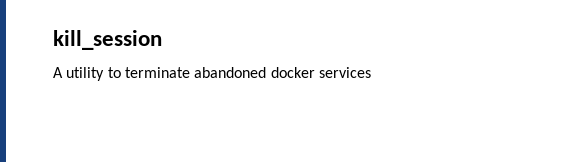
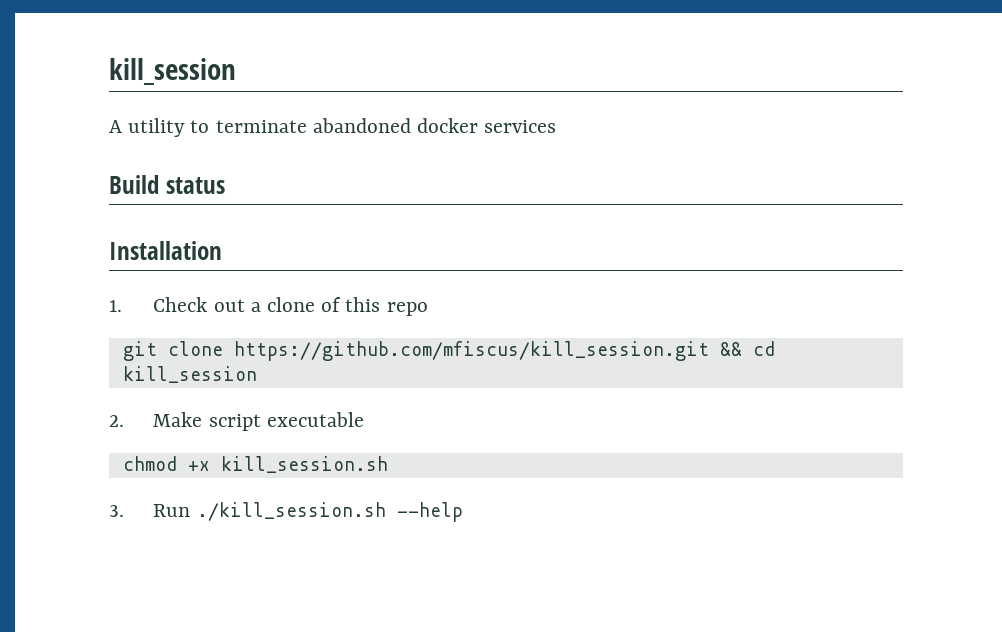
+ Build status
+ Installation
+ 1. Check out a clone of this repo
+ git clone https://github.com/mfiscus/kill_session.git && cd kill_session
+ 2. Make script executable
+ chmod +x kill_session.sh
+ 3. Run ./kill_session.sh --help

